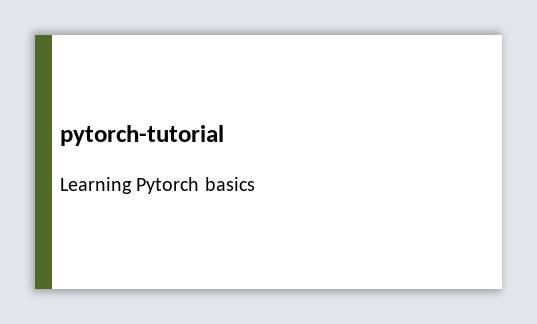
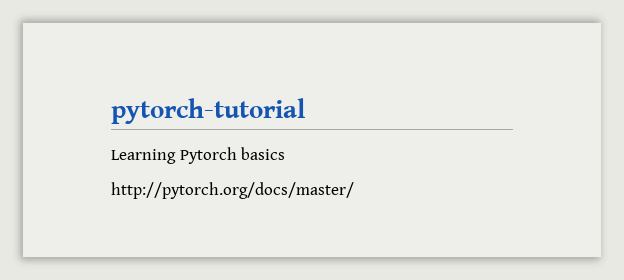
+ http://pytorch.org/docs/master/

